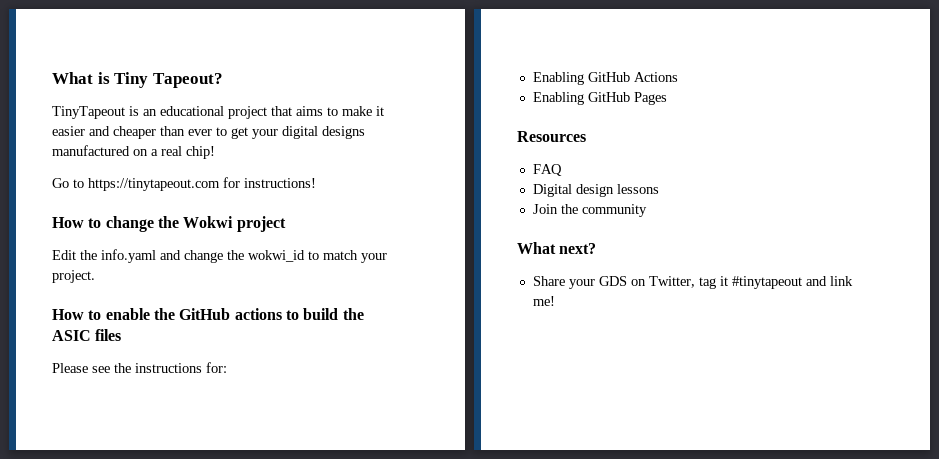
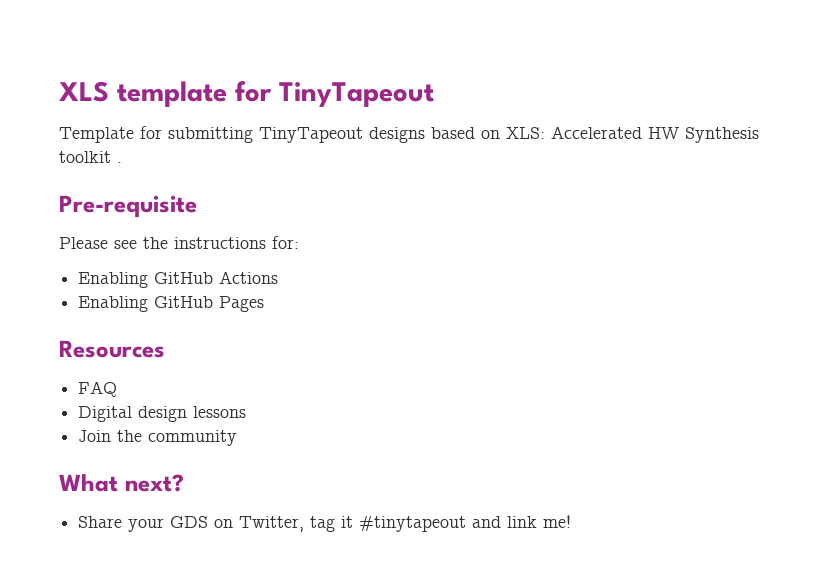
- What is Tiny Tapeout?
- TinyTapeout is an educational project that aims to make it easier and cheaper than ever to get your digital designs manufactured on a real chip!
- Go to https://tinytapeout.com for instructions!
- How to change the Wokwi project
- Edit the info.yaml and change the wokwi_id to match your project.
- How to enable the GitHub actions to build the ASIC files
+ XLS template for TinyTapeout
+ Template for submitting TinyTapeout designs based on XLS: Accelerated HW Synthesis toolkit .
+ Pre-requisite

